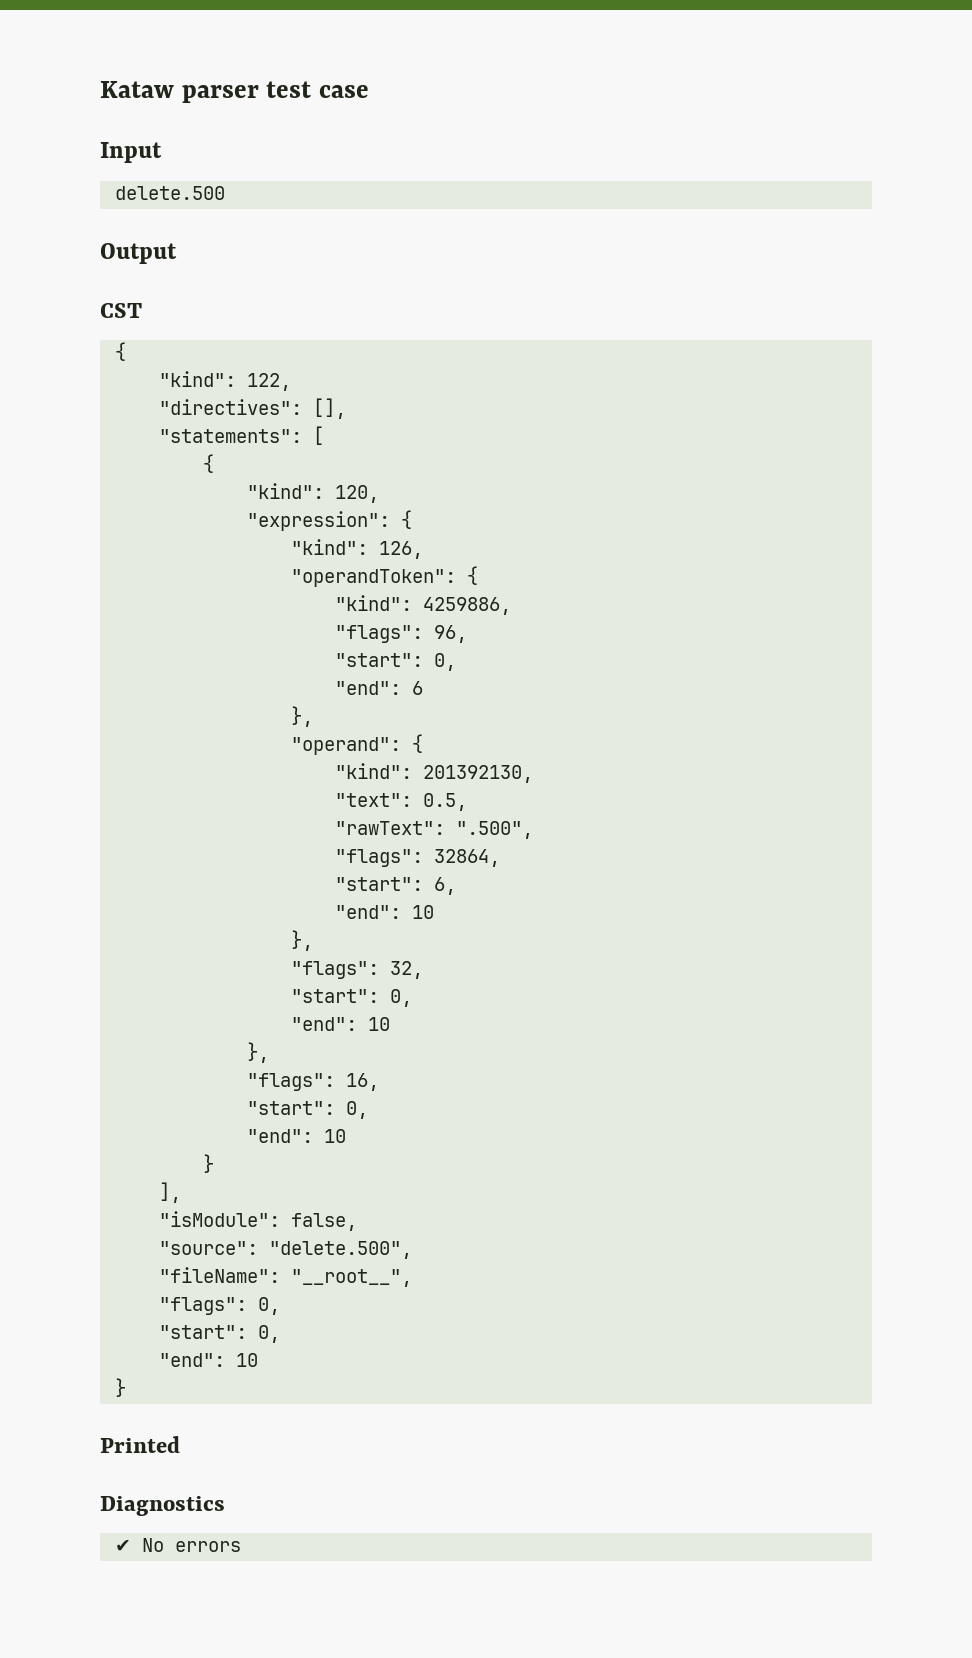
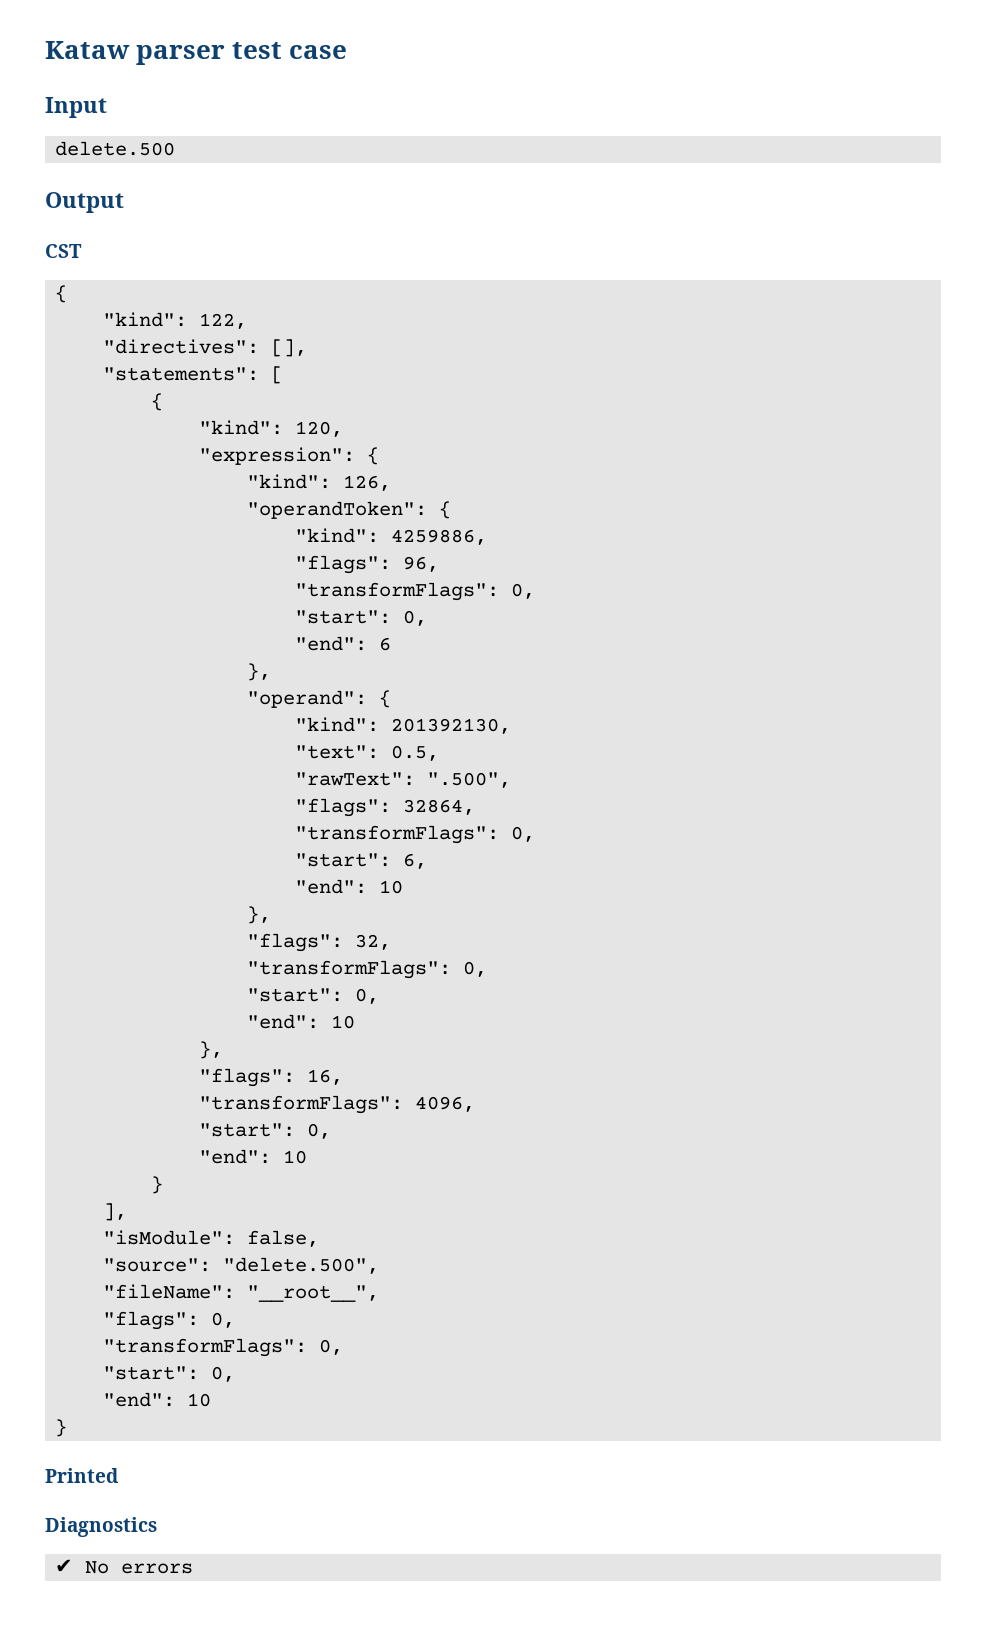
  "flags": 96,
+ "transformFlags": 0,
  "flags": 32864,
+ "transformFlags": 0,
  "flags": 32,
+ "transformFlags": 0,
+ "transformFlags": 4096,
  "flags": 0,
+ "transformFlags": 0,

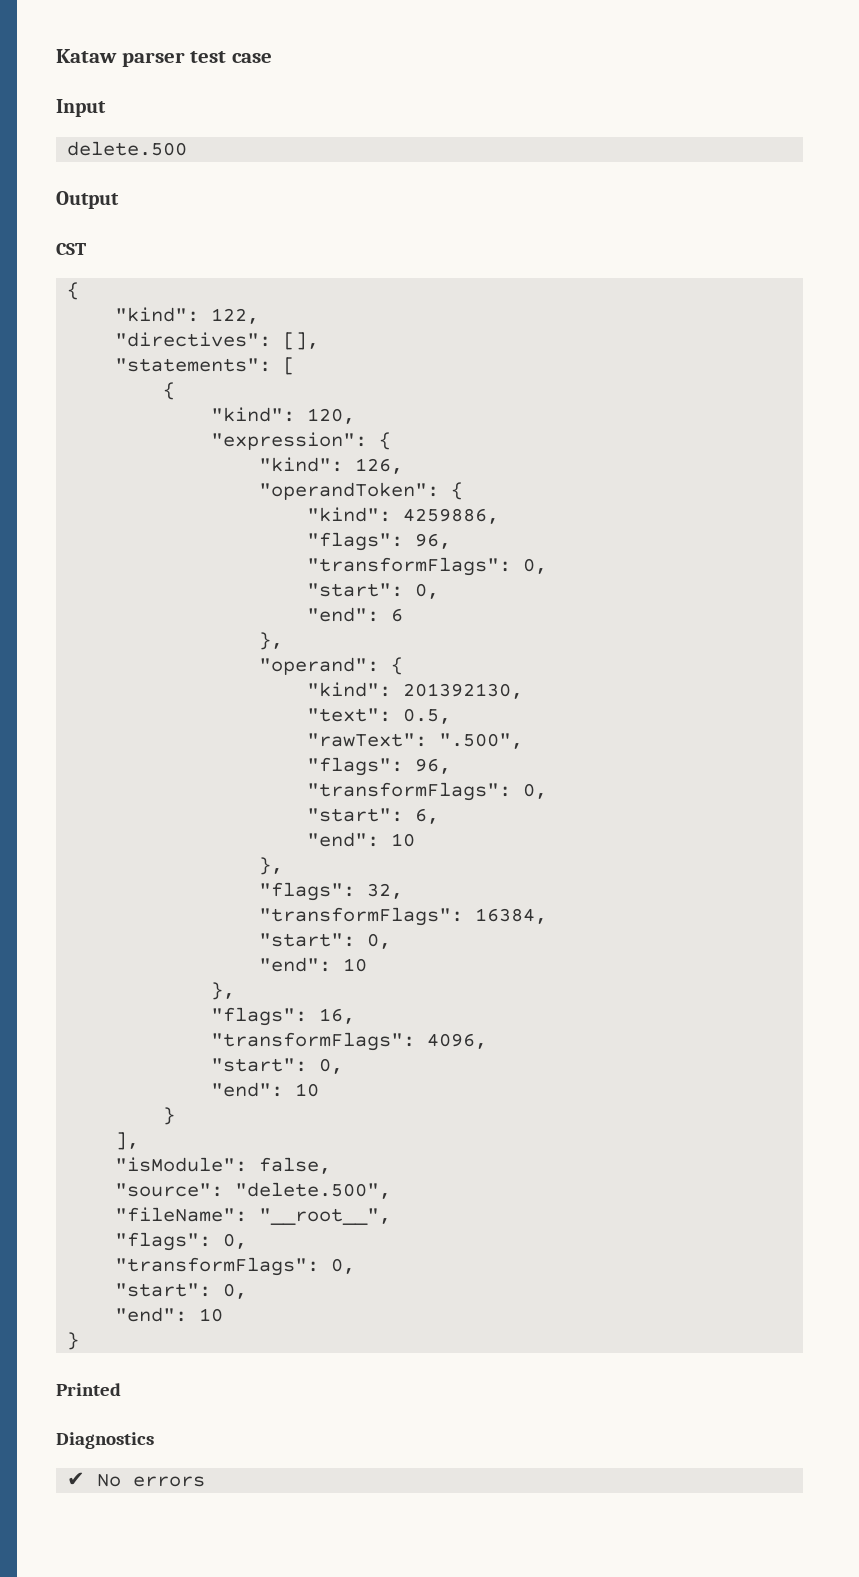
  "rawText": ".500",
- "flags": 32864,
+ "flags": 96,
  "flags": 32,
- "transformFlags": 0,
+ "transformFlags": 16384,

